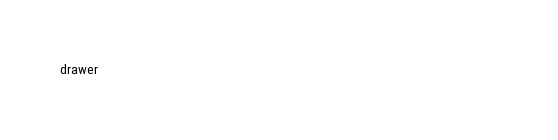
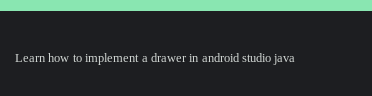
- drawer
+ Learn how to implement a drawer in android studio java

